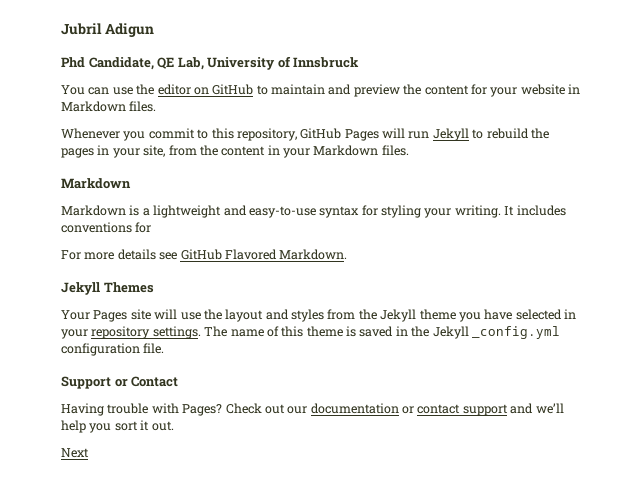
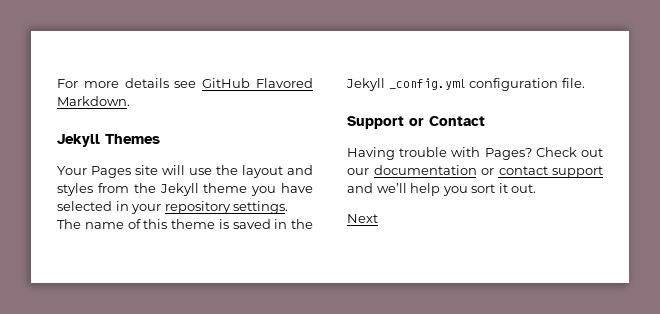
- Jubril Adigun
- Phd Candidate, QE Lab, University of Innsbruck
- You can use the editor on GitHub to maintain and preview the content for your website in Markdown files.
- Whenever you commit to this repository, GitHub Pages will run Jekyll to rebuild the pages in your site, from the content in your Markdown files.
- Markdown
- Markdown is a lightweight and easy-to-use syntax for styling your writing. It includes conventions for

